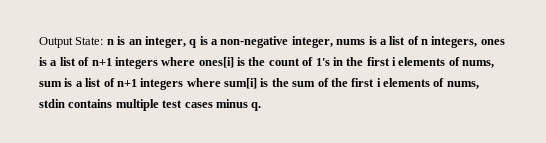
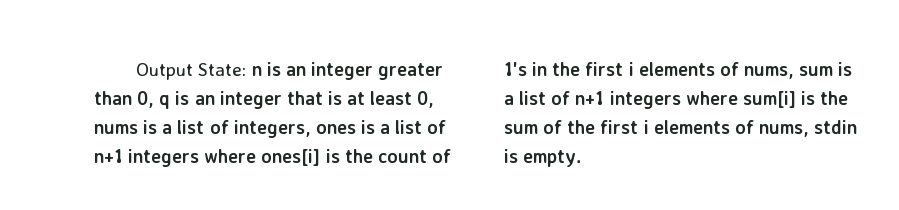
- Output State: n is an integer, q is a non-negative integer, nums is a list of n integers, ones is a list of n+1 integers where ones[i] is the count of 1's in the first i elements of nums, sum is a list of n+1 integers where sum[i] is the sum of the first i elements of nums, stdin contains multiple test cases minus q.
+ Output State: n is an integer greater than 0, q is an integer that is at least 0, nums is a list of integers, ones is a list of n+1 integers where ones[i] is the count of 1's in the first i elements of nums, sum is a list of n+1 integers where sum[i] is the sum of the first i elements of nums, stdin is empty.

